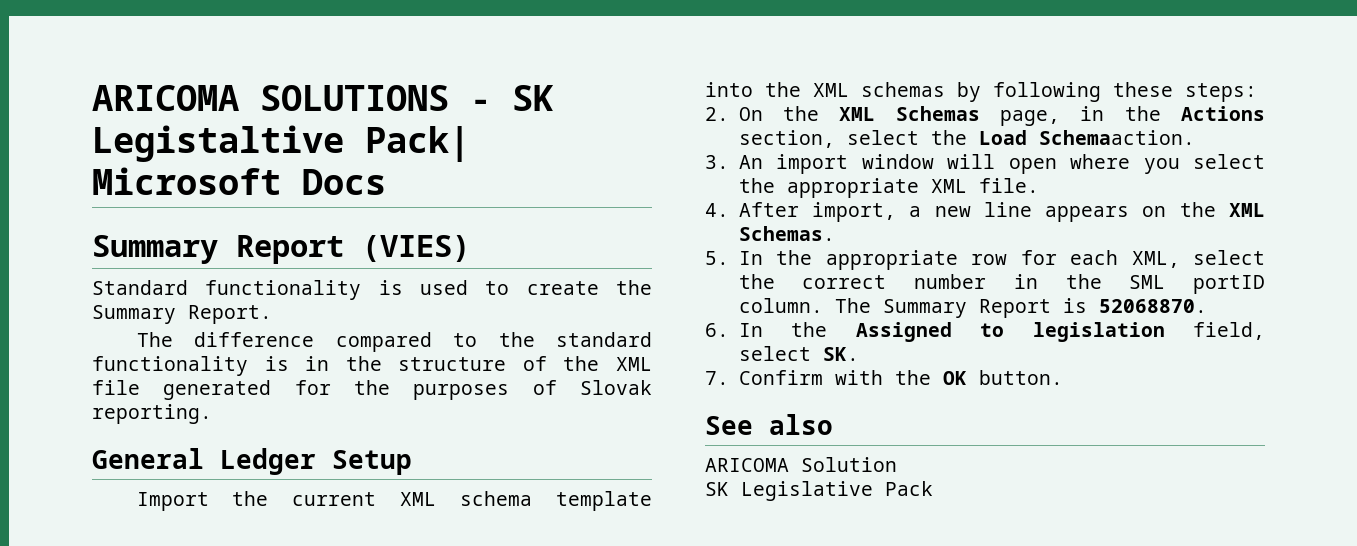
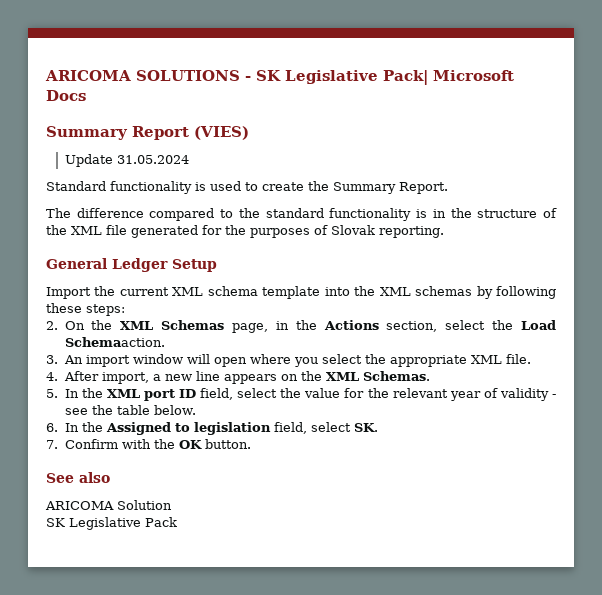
- ARICOMA SOLUTIONS - SK Legistaltive Pack| Microsoft Docs
+ ARICOMA SOLUTIONS - SK Legislative Pack| Microsoft Docs
+ Update 31.05.2024
- 5. In the appropriate row for each XML, select the correct number in the SML portID column. The Summary Report is 52068870.
+ 5. In the XML port ID field, select the value for the relevant year of validity - see the table below.

